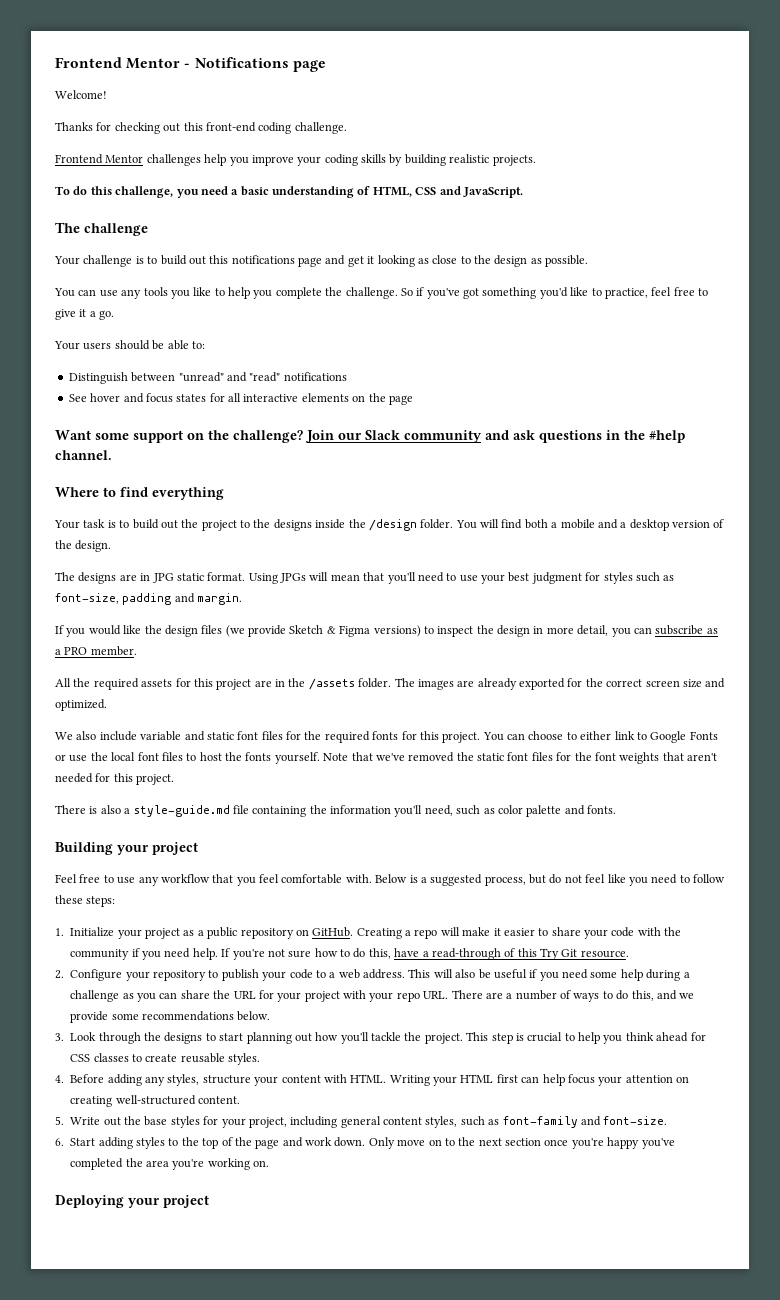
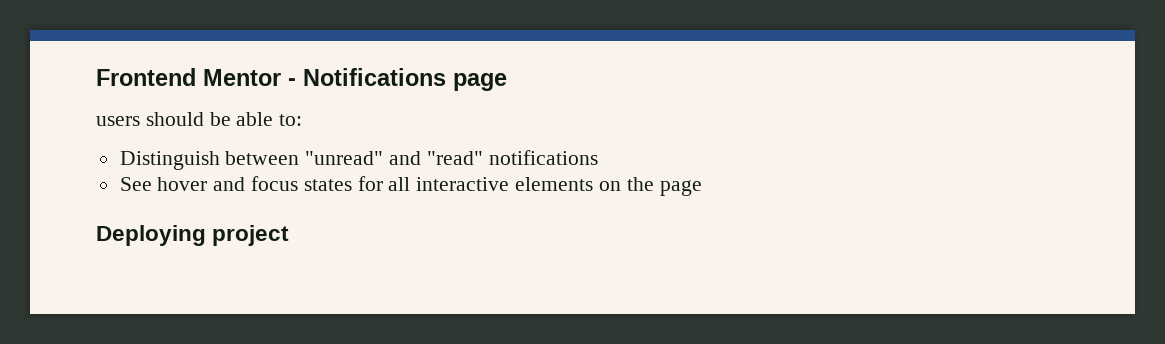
- Welcome!
- Thanks for checking out this front-end coding challenge.
- Frontend Mentor challenges help you improve your coding skills by building realistic projects.
- To do this challenge, you need a basic understanding of HTML, CSS and JavaScript.
- The challenge
- Your challenge is to build out this notifications page and get it looking as close to the design as possible.
- You can use any tools you like to help you complete the challenge. So if you've got something you'd like to practice, feel free to give it a go.
- Your users should be able to:
+ users should be able to:
- Want some support on the challenge? Join our Slack community and ask questions in the #help channel.
- Where to find everything
- Your task is to build out the project to the designs inside the /design folder. You will find both a mobile and a desktop version of the design.
- The designs are in JPG static format. Using JPGs will mean that you'll need to use your best judgment for styles such as font-size, padding and margin.
- If you would like the design files (we provide Sketch & Figma versions) to inspect the design in more detail, you can subscribe as a PRO member.
- All the required assets for this project are in the /assets folder. The images are already exported for the correct screen size and optimized.
- We also include variable and static font files for the required fonts for this project. You can choose to either link to Google Fonts or use the local font files to host the fonts yourself. Note that we've removed the static font files for the font weights that aren't needed for this project.
- There is also a style-guide.md file containing the information you'll need, such as color palette and fonts.
- Building your project
- Feel free to use any workflow that you feel comfortable with. Below is a suggested process, but do not feel like you need to follow these steps:
- 1. Initialize your project as a public repository on GitHub. Creating a repo will make it easier to share your code with the community if you need help. If you're not sure how to do this, have a read-through of this Try Git resource.
- 2. Configure your repository to publish your code to a web address. This will also be useful if you need some help during a challenge as you can share the URL for your project with your repo URL. There are a number of ways to do this, and we provide some recommendations below.
- 3. Look through the designs to start planning out how you'll tackle the project. This step is crucial to help you think ahead for CSS classes to create reusable styles.
- 4. Before adding any styles, structure your content with HTML. Writing your HTML first can help focus your attention on creating well-structured content.
- 5. Write out the base styles for your project, including general content styles, such as font-family and font-size.
- 6. Start adding styles to the top of the page and work down. Only move on to the next section once you're happy you've completed the area you're working on.
- Deploying your project
+ Deploying project

